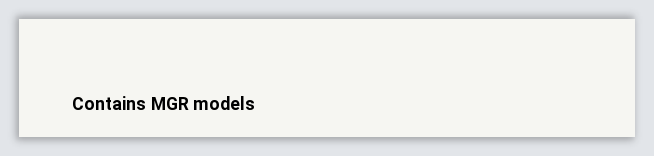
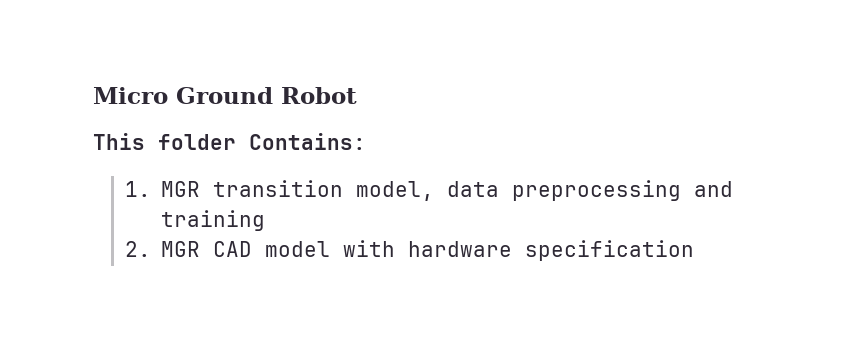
- Contains MGR models
+ Micro Ground Robot
+ This folder Contains:
+ 1. MGR transition model, data preprocessing and training
+ 2. MGR CAD model with hardware specification

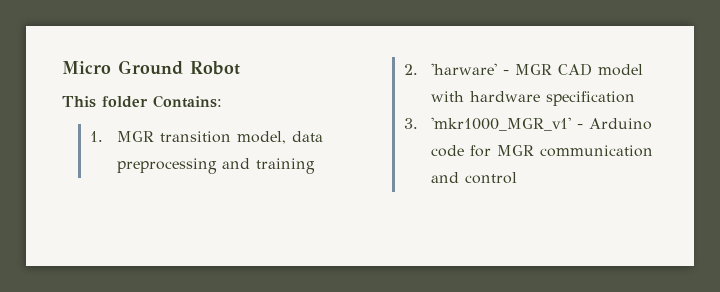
- 2. MGR CAD model with hardware specification
+ 2. 'harware' - MGR CAD model with hardware specification
+ 3. 'mkr1000_MGR_v1' - Arduino code for MGR communication and control

